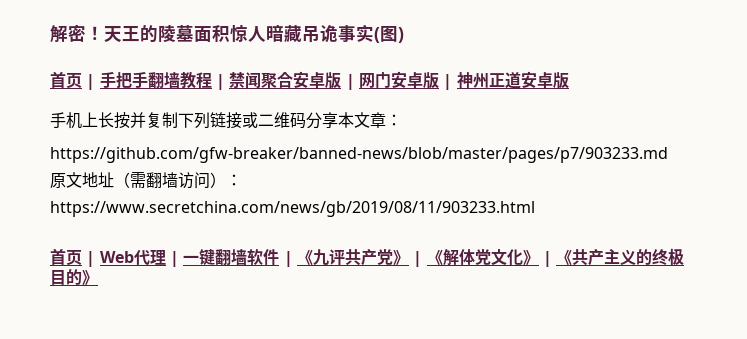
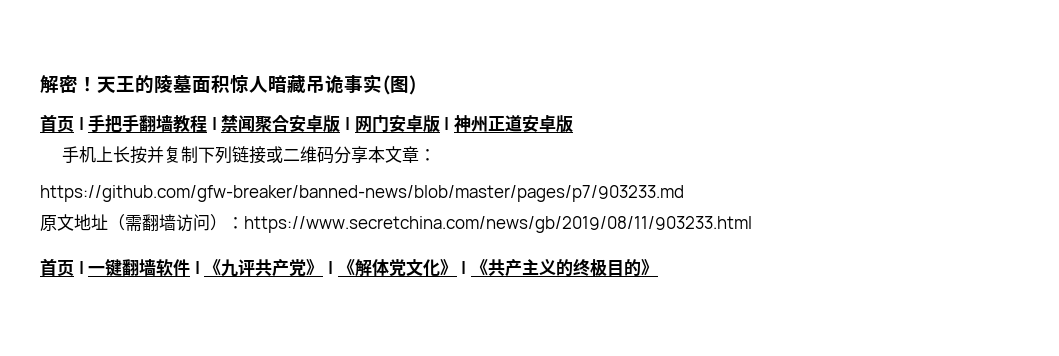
- 首页 | Web代理 | 一键翻墙软件 | 《九评共产党》 | 《解体党文化》 | 《共产主义的终极目的》
+ 首页 | 一键翻墙软件 | 《九评共产党》 | 《解体党文化》 | 《共产主义的终极目的》

